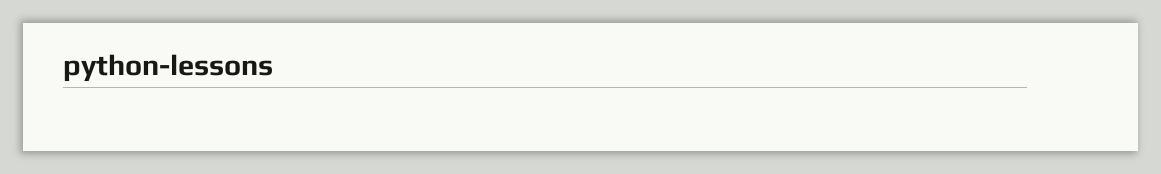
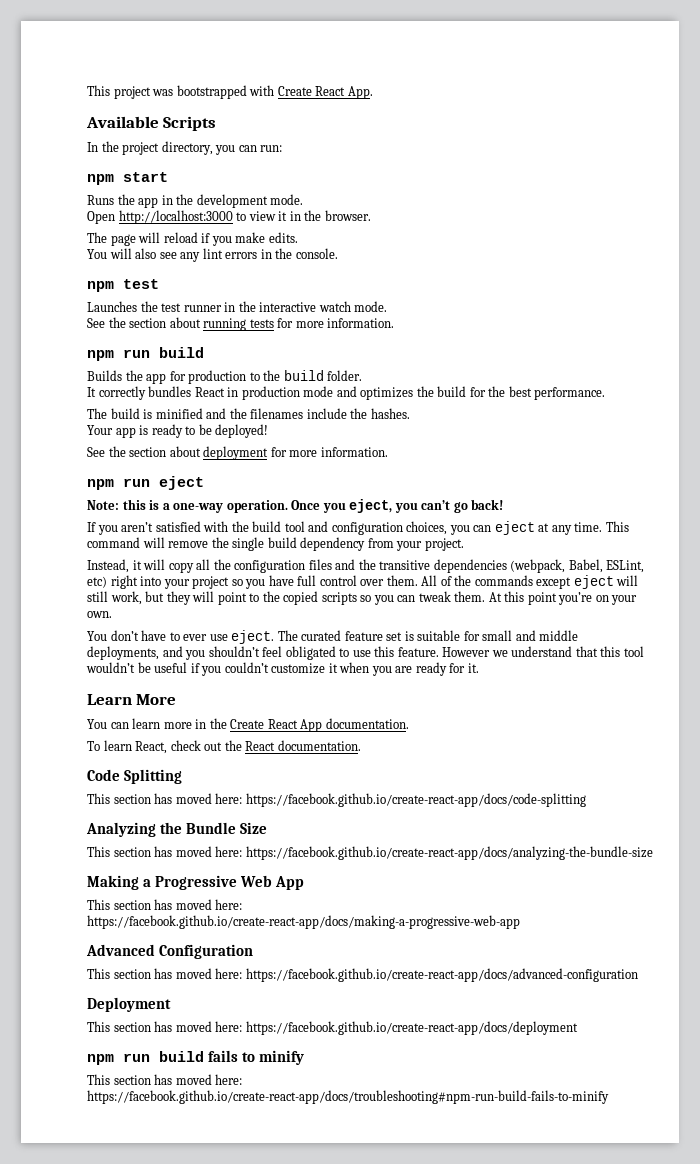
- python-lessons
+ This project was bootstrapped with Create React App.
+ Available Scripts
+ In the project directory, you can run:
+ npm start
+ Runs the app in the development mode.
+ Open http://localhost:3000 to view it in the browser.
+ The page will reload if you make edits.
+ You will also see any lint errors in the console.
+ npm test
+ Launches the test runner in the interactive watch mode.
+ See the section about running tests for more information.
+ npm run build
+ Builds the app for production to the build folder.
+ It correctly bundles React in production mode and optimizes the build for the best performance.
+ The build is minified and the filenames include the hashes.
+ Your app is ready to be deployed!
+ See the section about deployment for more information.
+ npm run eject
+ Note: this is a one-way operation. Once you eject, you can’t go back!
+ If you aren’t satisfied with the build tool and configuration choices, you can eject at any time. This command will remove the single build dependency from your project.
+ Instead, it will copy all the configuration files and the transitive dependencies (webpack, Babel, ESLint, etc) right into your project so you have full control over them. All of the commands except eject will still work, but they will point to the copied scripts so you can tweak them. At this point you’re on your own.
+ You don’t have to ever use eject. The curated feature set is suitable for small and middle deployments, and you shouldn’t feel obligated to use this feature. However we understand that this tool wouldn’t be useful if you couldn’t customize it when you are ready for it.
+ Learn More
+ You can learn more in the Create React App documentation.
+ To learn React, check out the React documentation.
+ Code Splitting
+ This section has moved here: https://facebook.github.io/create-react-app/docs/code-splitting
+ Analyzing the Bundle Size
+ This section has moved here: https://facebook.github.io/create-react-app/docs/analyzing-the-bundle-size
+ Making a Progressive Web App
+ This section has moved here: https://facebook.github.io/create-react-app/docs/making-a-progressive-web-app
+ Advanced Configuration
+ This section has moved here: https://facebook.github.io/create-react-app/docs/advanced-configuration
+ Deployment
+ This section has moved here: https://facebook.github.io/create-react-app/docs/deployment
+ npm run build fails to minify
+ This section has moved here: https://facebook.github.io/create-react-app/docs/troubleshooting#npm-run-build-fails-to-minify

